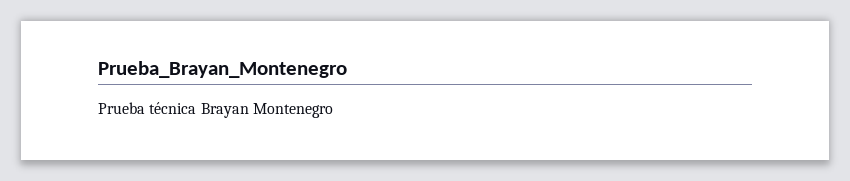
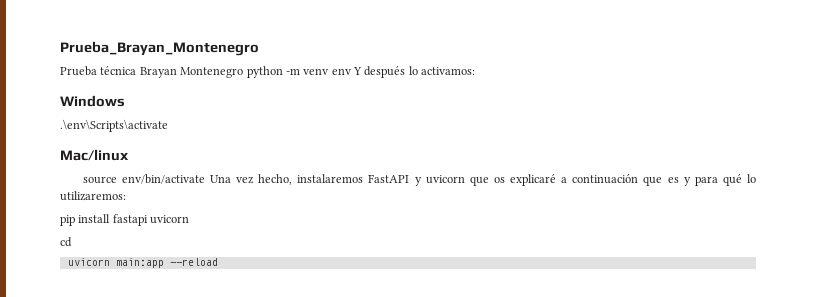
- Prueba técnica Brayan Montenegro
+ Prueba técnica Brayan Montenegro python -m venv env Y después lo activamos:
+ Windows
+ .\env\Scripts\activate
+ Mac/linux
+ source env/bin/activate Una vez hecho, instalaremos FastAPI y uvicorn que os explicaré a continuación que es y para qué lo utilizaremos:
+ pip install fastapi uvicorn
+ cd
+ uvicorn main:app --reload

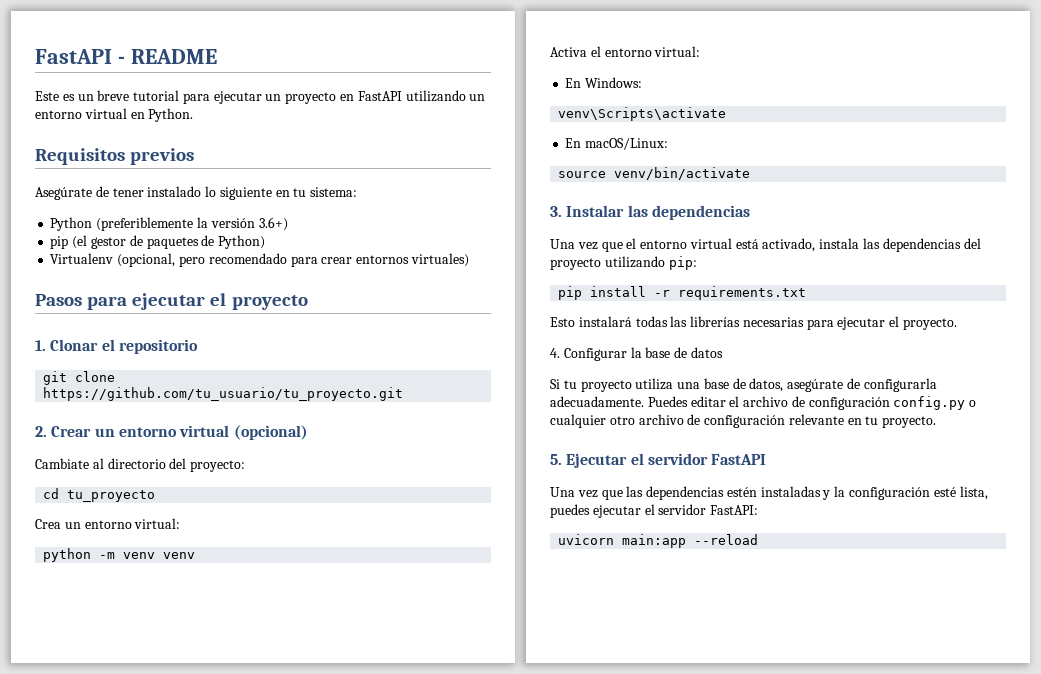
- Prueba_Brayan_Montenegro
- Prueba técnica Brayan Montenegro python -m venv env Y después lo activamos:
- Windows
- .\env\Scripts\activate
- Mac/linux
- source env/bin/activate Una vez hecho, instalaremos FastAPI y uvicorn que os explicaré a continuación que es y para qué lo utilizaremos:
- pip install fastapi uvicorn
- cd
+ FastAPI - README
+ Este es un breve tutorial para ejecutar un proyecto en FastAPI utilizando un entorno virtual en Python.
+ Requisitos previos
+ Asegúrate de tener instalado lo siguiente en tu sistema:
+ Python (preferiblemente la versión 3.6+)
+ pip (el gestor de paquetes de Python)
+ Virtualenv (opcional, pero recomendado para crear entornos virtuales)
+ Pasos para ejecutar el proyecto
+ 1. Clonar el repositorio
+ git clone https://github.com/tu_usuario/tu_proyecto.git
+ 2. Crear un entorno virtual (opcional)
+ Cambiate al directorio del proyecto:
+ cd tu_proyecto
+ Crea un entorno virtual:
+ python -m venv venv
+ Activa el entorno virtual:
+ En Windows:
+ venv\Scripts\activate
+ En macOS/Linux:
+ source venv/bin/activate
+ 3. Instalar las dependencias
+ Una vez que el entorno virtual está activado, instala las dependencias del proyecto utilizando pip:
+ pip install -r requirements.txt
+ Esto instalará todas las librerías necesarias para ejecutar el proyecto.
+ 4. Configurar la base de datos
+ Si tu proyecto utiliza una base de datos, asegúrate de configurarla adecuadamente. Puedes editar el archivo de configuración config.py o cualquier otro archivo de configuración relevante en tu proyecto.
+ 5. Ejecutar el servidor FastAPI
+ Una vez que las dependencias estén instaladas y la configuración esté lista, puedes ejecutar el servidor FastAPI:

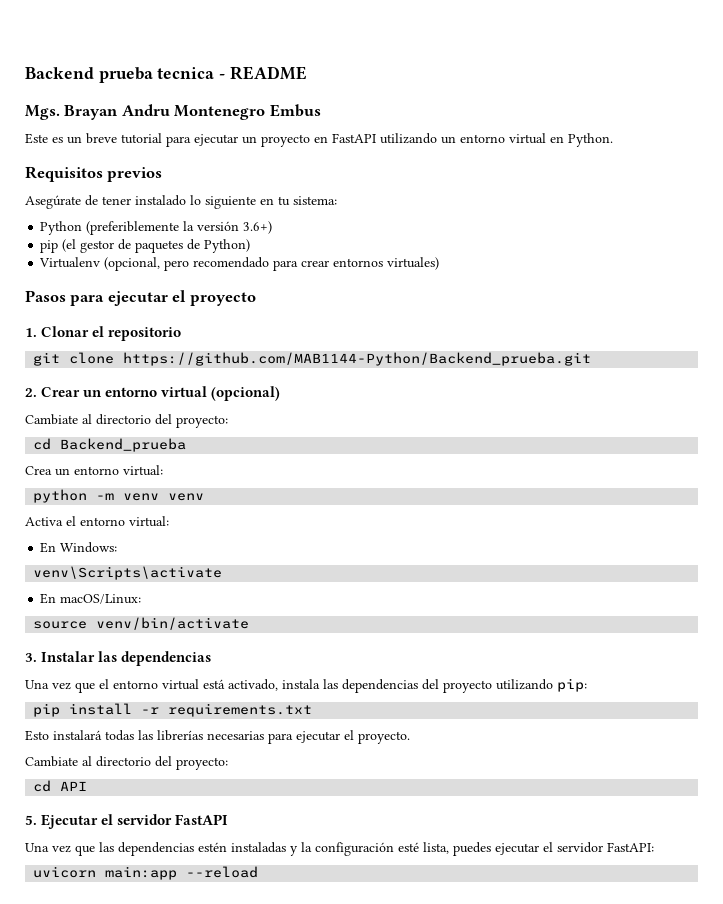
- FastAPI - README
+ Backend prueba tecnica - README
+ Mgs. Brayan Andru Montenegro Embus
- git clone https://github.com/tu_usuario/tu_proyecto.git
+ git clone https://github.com/MAB1144-Python/Backend_prueba.git
- cd tu_proyecto
+ cd Backend_prueba
  Esto instalará todas las librerías necesarias para ejecutar el proyecto.
- 4. Configurar la base de datos
- Si tu proyecto utiliza una base de datos, asegúrate de configurarla adecuadamente. Puedes editar el archivo de configuración config.py o cualquier otro archivo de configuración relevante en tu proyecto.
+ Cambiate al directorio del proyecto:
+ cd API

